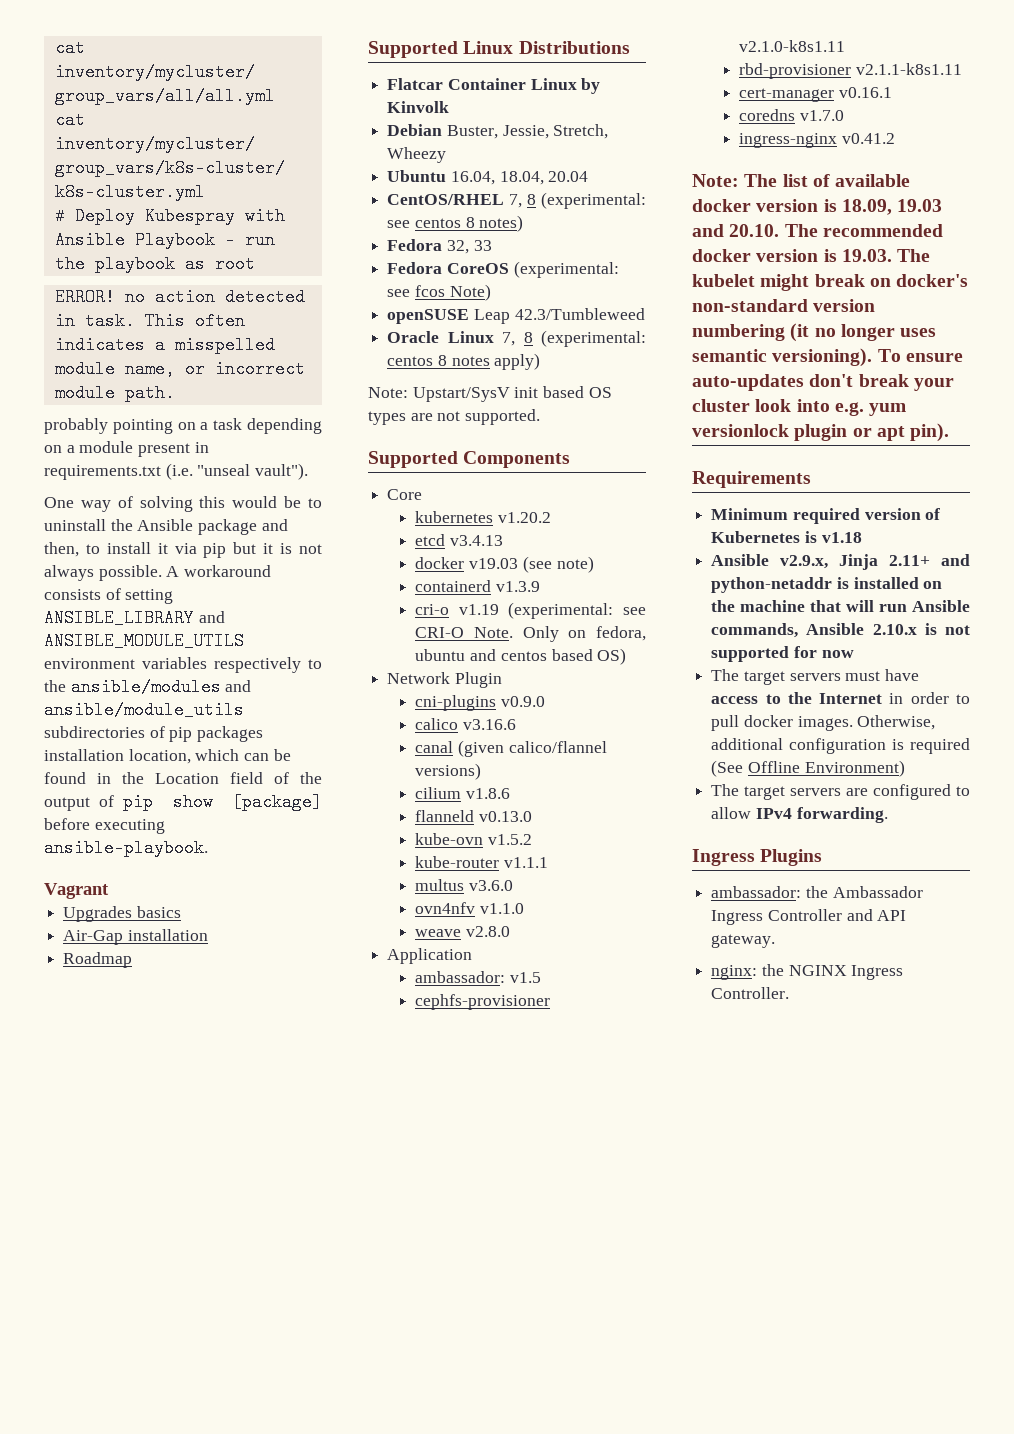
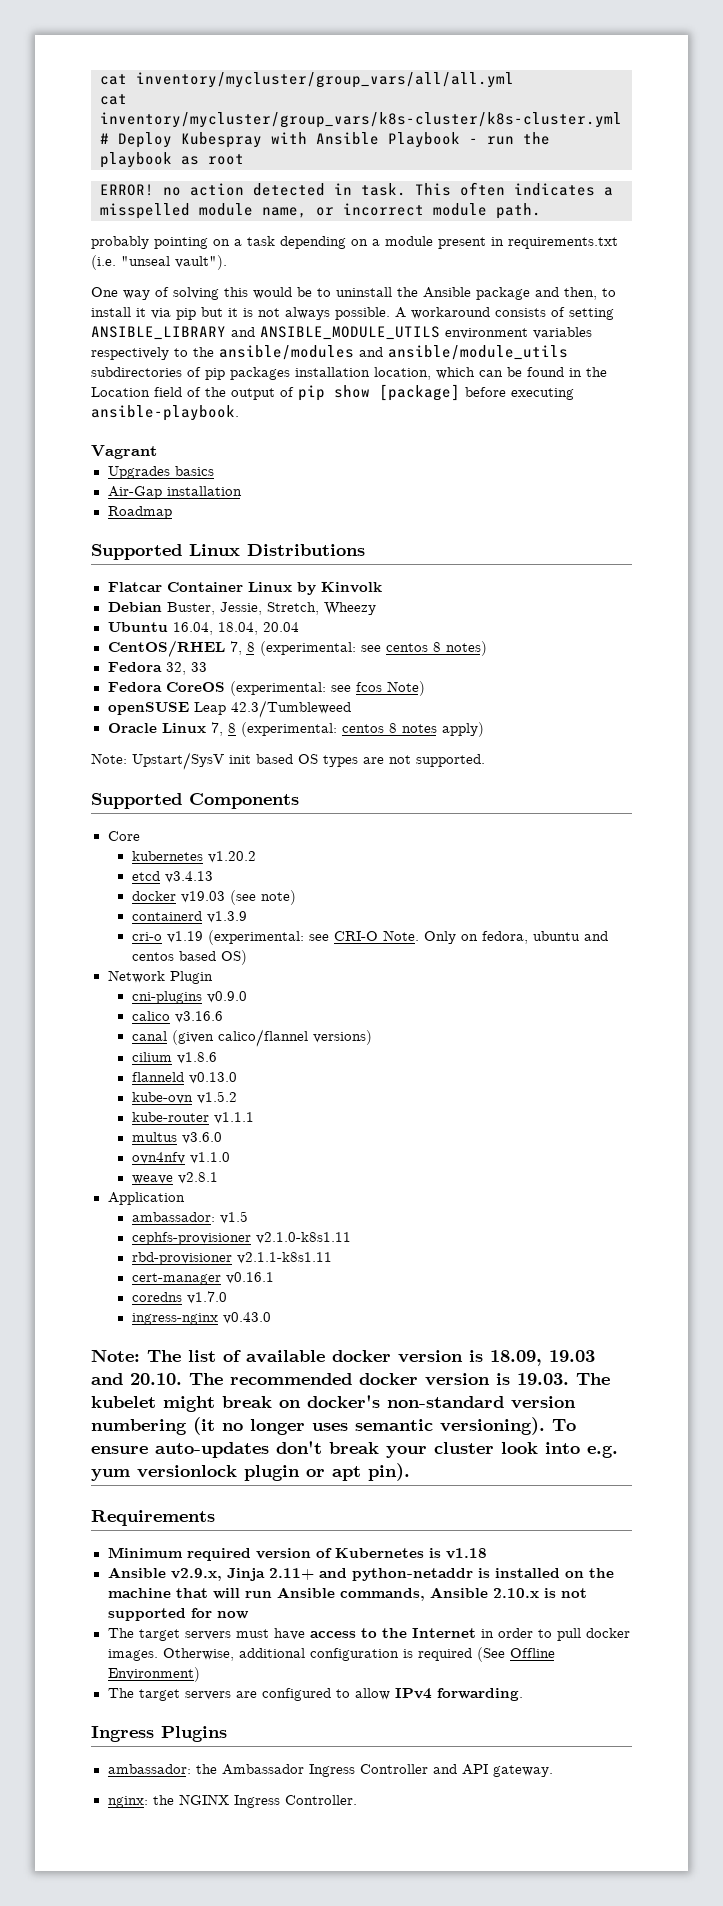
- weave v2.8.0
+ weave v2.8.1
- ingress-nginx v0.41.2
+ ingress-nginx v0.43.0

